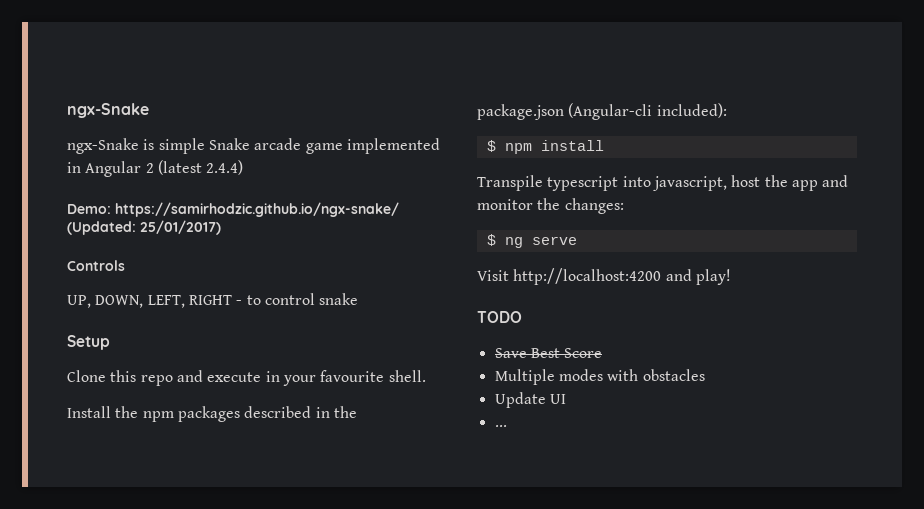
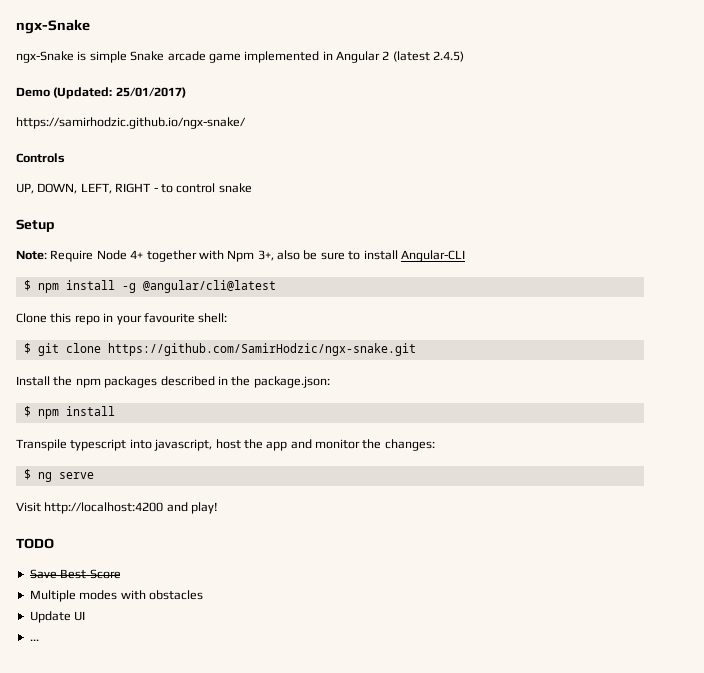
- ngx-Snake is simple Snake arcade game implemented in Angular 2 (latest 2.4.4)
- Demo: https://samirhodzic.github.io/ngx-snake/ (Updated: 25/01/2017)
+ ngx-Snake is simple Snake arcade game implemented in Angular 2 (latest 2.4.5)
+ Demo (Updated: 25/01/2017)
+ https://samirhodzic.github.io/ngx-snake/
+ Note: Require Node 4+ together with Npm 3+, also be sure to install Angular-CLI
+ $ npm install -g @angular/cli@latest
- Clone this repo and execute in your favourite shell.
+ Clone this repo in your favourite shell:
+ $ git clone https://github.com/SamirHodzic/ngx-snake.git
- Install the npm packages described in the package.json (Angular-cli included):
+ Install the npm packages described in the package.json:

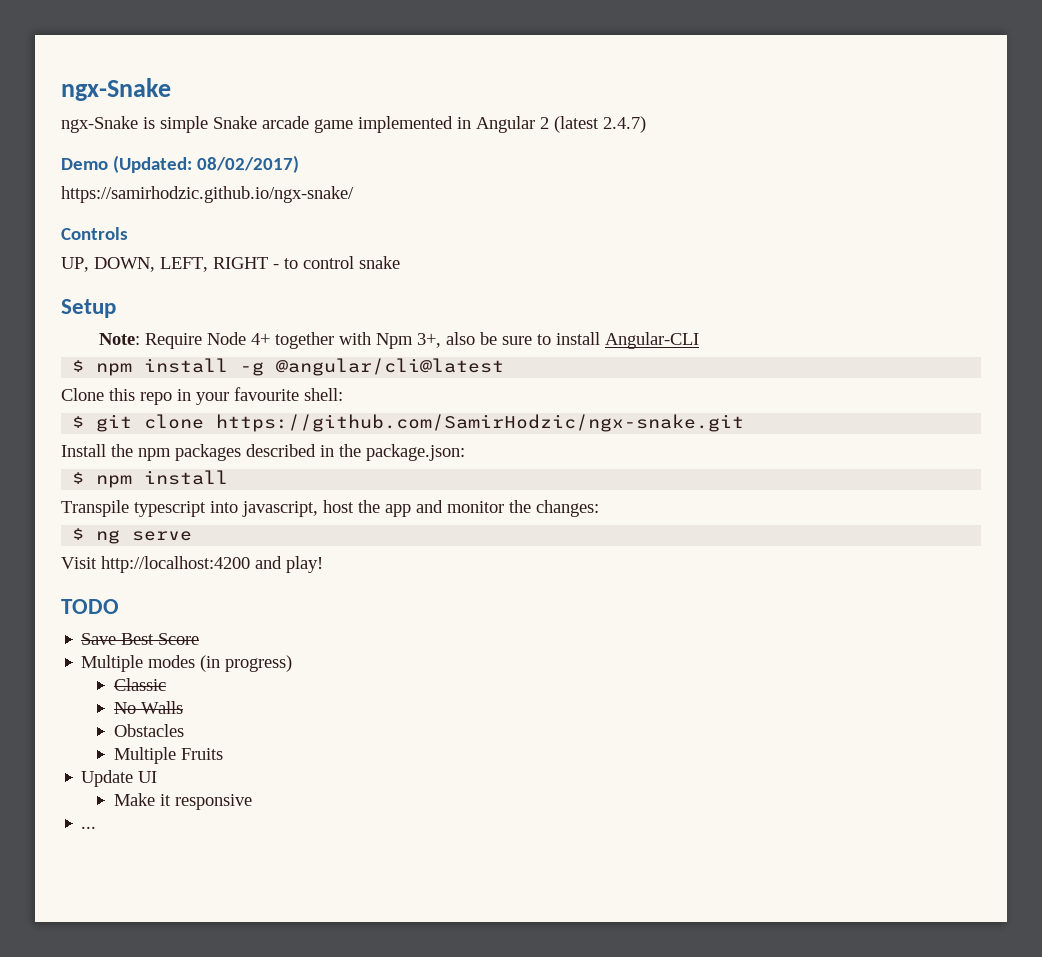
- ngx-Snake is simple Snake arcade game implemented in Angular 2 (latest 2.4.5)
+ ngx-Snake is simple Snake arcade game implemented in Angular 2 (latest 2.4.7)
- Demo (Updated: 25/01/2017)
+ Demo (Updated: 08/02/2017)
- Multiple modes with obstacles
+ Multiple modes (in progress)
+ Classic
+ No Walls
+ Obstacles
+ Multiple Fruits
+ Make it responsive

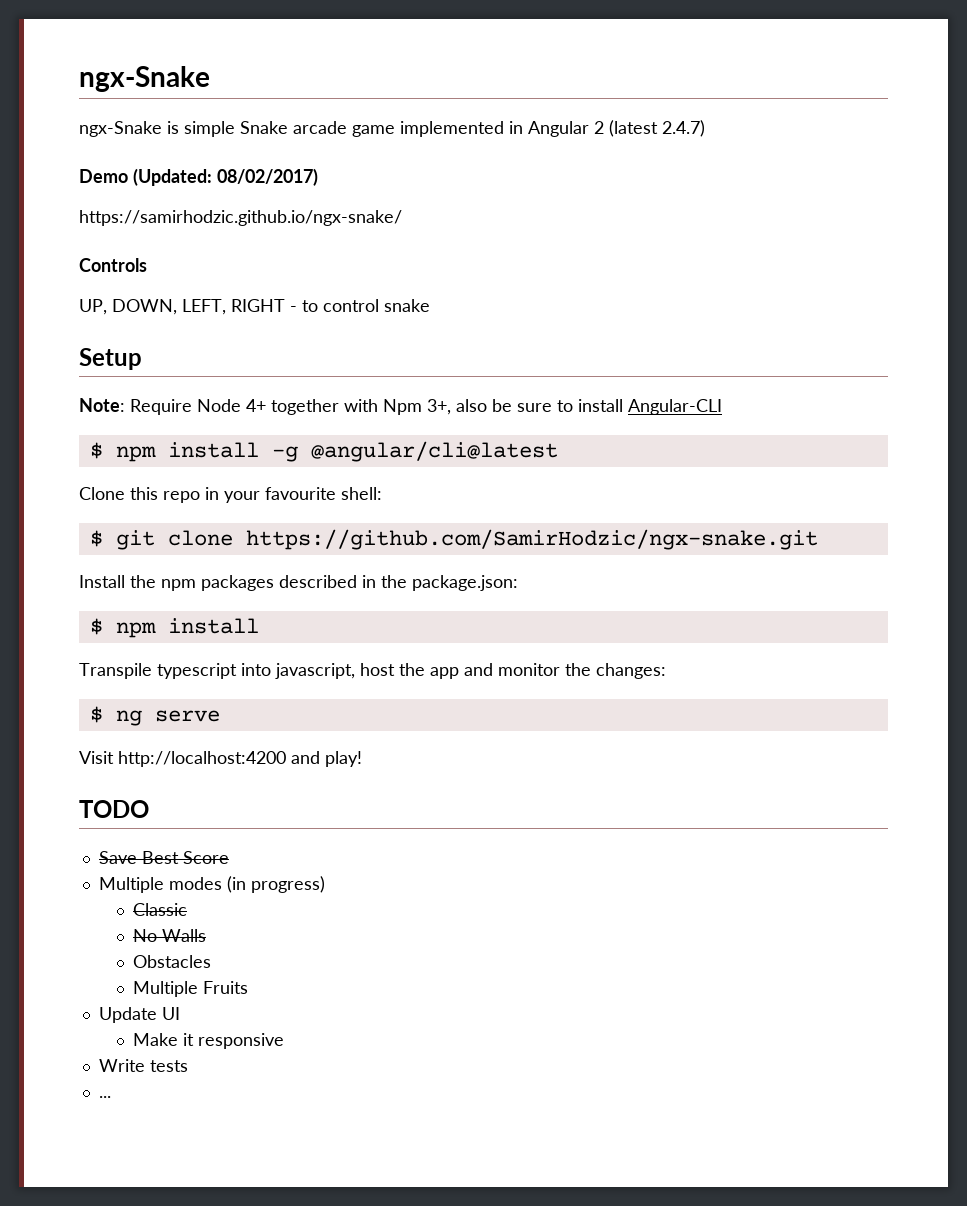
+ Write tests

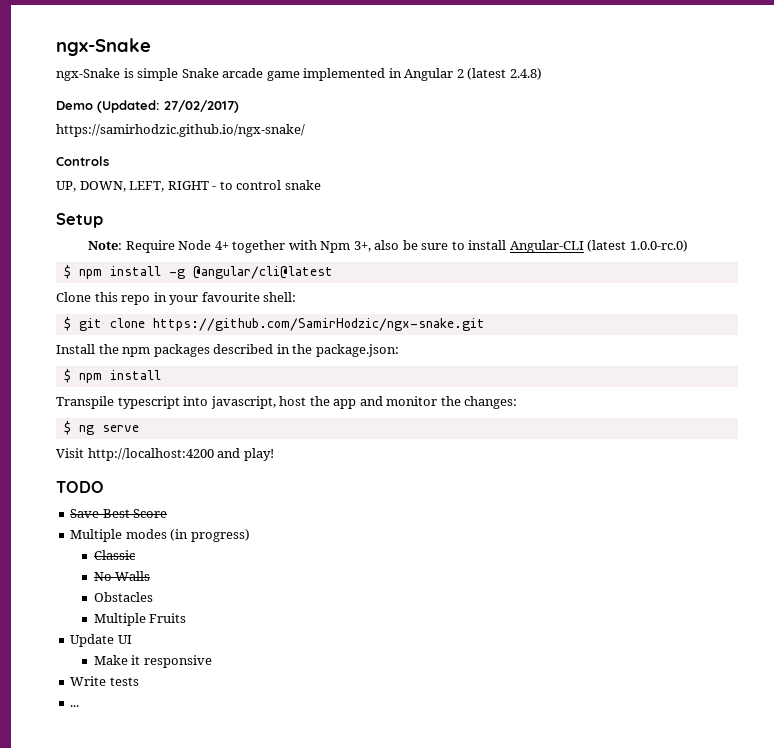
- ngx-Snake is simple Snake arcade game implemented in Angular 2 (latest 2.4.7)
+ ngx-Snake is simple Snake arcade game implemented in Angular 2 (latest 2.4.8)
- Demo (Updated: 08/02/2017)
+ Demo (Updated: 27/02/2017)
- Note: Require Node 4+ together with Npm 3+, also be sure to install Angular-CLI
+ Note: Require Node 4+ together with Npm 3+, also be sure to install Angular-CLI (latest 1.0.0-rc.0)

